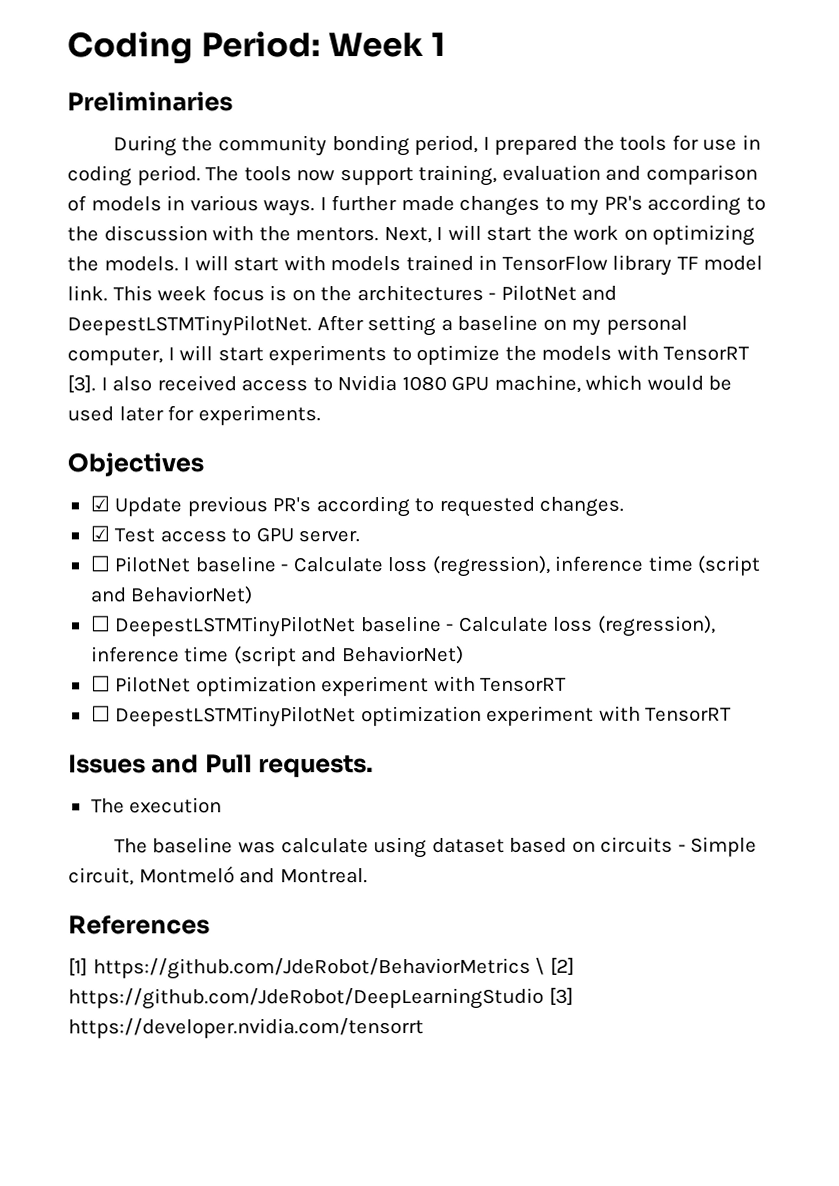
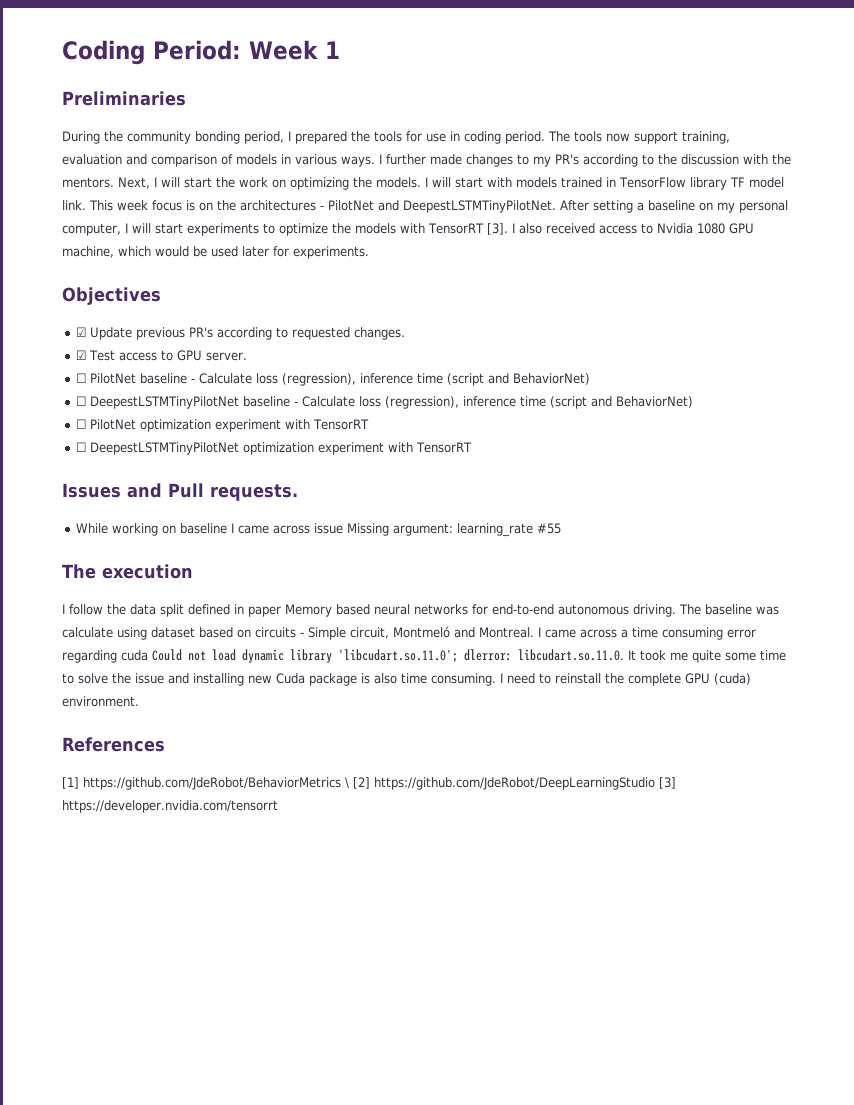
+ While working on baseline I came across issue Missing argument: learning_rate #55
  The execution
- The baseline was calculate using dataset based on circuits - Simple circuit, Montmeló and Montreal.
+ I follow the data split defined in paper Memory based neural networks for end-to-end autonomous driving. The baseline was calculate using dataset based on circuits - Simple circuit, Montmeló and Montreal. I came across a time consuming error regarding cuda Could not load dynamic library 'libcudart.so.11.0'; dlerror: libcudart.so.11.0. It took me quite some time to solve the issue and installing new Cuda package is also time consuming. I need to reinstall the complete GPU (cuda) environment.

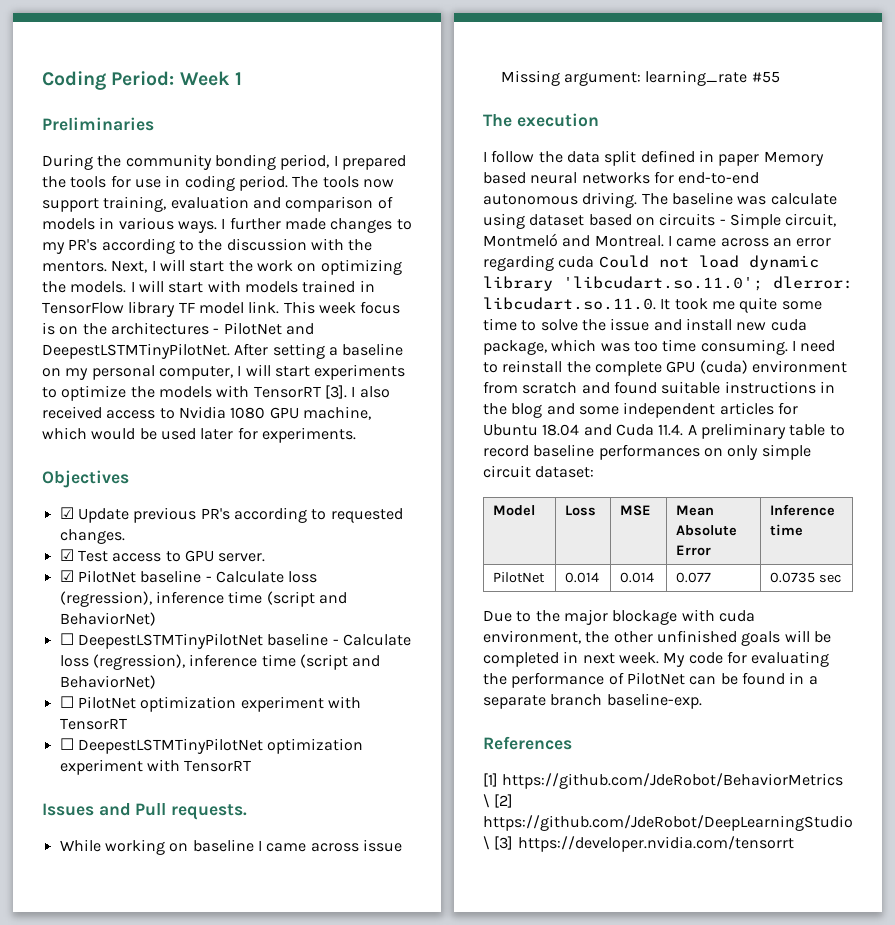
- ☐ PilotNet baseline - Calculate loss (regression), inference time (script and BehaviorNet)
+ ☑ PilotNet baseline - Calculate loss (regression), inference time (script and BehaviorNet)
- I came across a time consuming error regarding cuda Could not load dynamic library 'libcudart.so.11.0'; dlerror: libcudart.so.11.0. It took me quite some time to solve the issue and installing new Cuda package is also time consuming.
+ I came across an error regarding cuda Could not load dynamic library 'libcudart.so.11.0'; dlerror: libcudart.so.11.0. It took me quite some time to solve the issue and install new cuda package, which was too time consuming.
- I need to reinstall the complete GPU (cuda) environment.
+ I need to reinstall the complete GPU (cuda) environment from scratch and found suitable instructions in the blog and some independent articles for Ubuntu 18.04 and Cuda 11.4. A preliminary table to record baseline performances on only simple circuit dataset:
+ Model | Loss | MSE | Mean Absolute Error | Inference time
+ PilotNet | 0.014 | 0.014 | 0.077 | 0.0735 sec
+ Due to the major blockage with cuda environment, the other unfinished goals will be completed in next week. My code for evaluating the performance of PilotNet can be found in a separate branch baseline-exp.
- [1] https://github.com/JdeRobot/BehaviorMetrics \ [2] https://github.com/JdeRobot/DeepLearningStudio [3] https://developer.nvidia.com/tensorrt
+ [1] https://github.com/JdeRobot/BehaviorMetrics \ [2] https://github.com/JdeRobot/DeepLearningStudio \ [3] https://developer.nvidia.com/tensorrt

